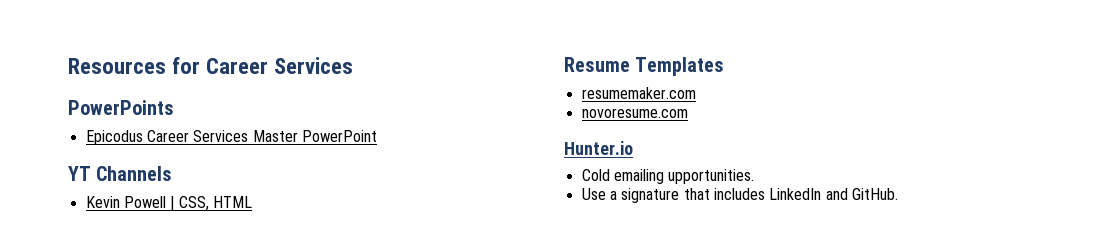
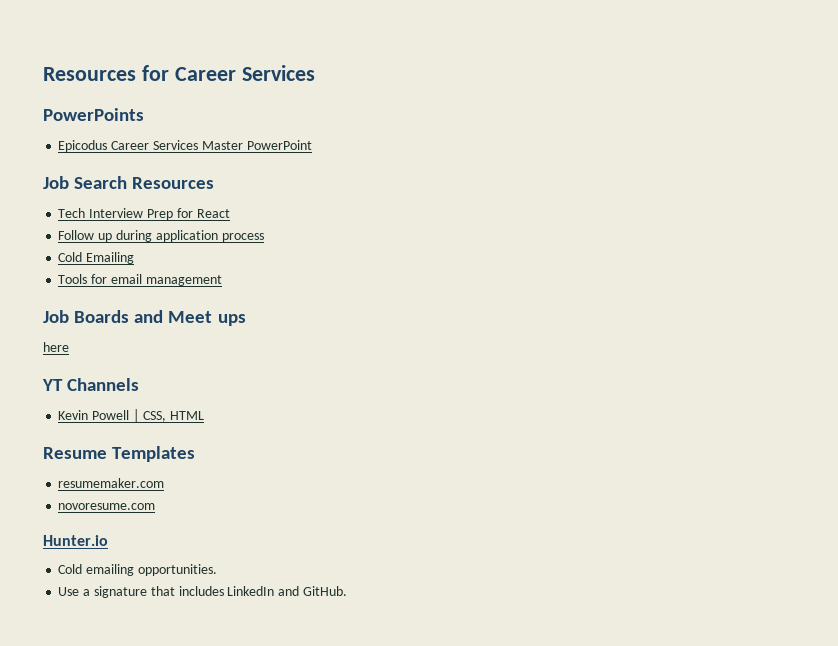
+ Job Search Resources
+ Tech Interview Prep for React
+ Follow up during application process
+ Cold Emailing
+ Tools for email management
+ Job Boards and Meet ups
+ here
- Cold emailing upportunities.
+ Cold emailing opportunities.

